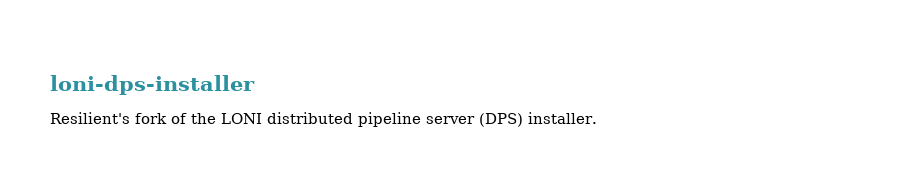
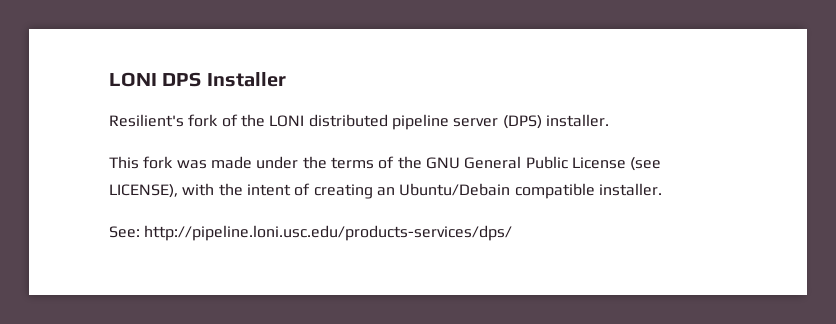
- loni-dps-installer
+ LONI DPS Installer
+ This fork was made under the terms of the GNU General Public License (see LICENSE), with the intent of creating an Ubuntu/Debain compatible installer.
+ See: http://pipeline.loni.usc.edu/products-services/dps/

